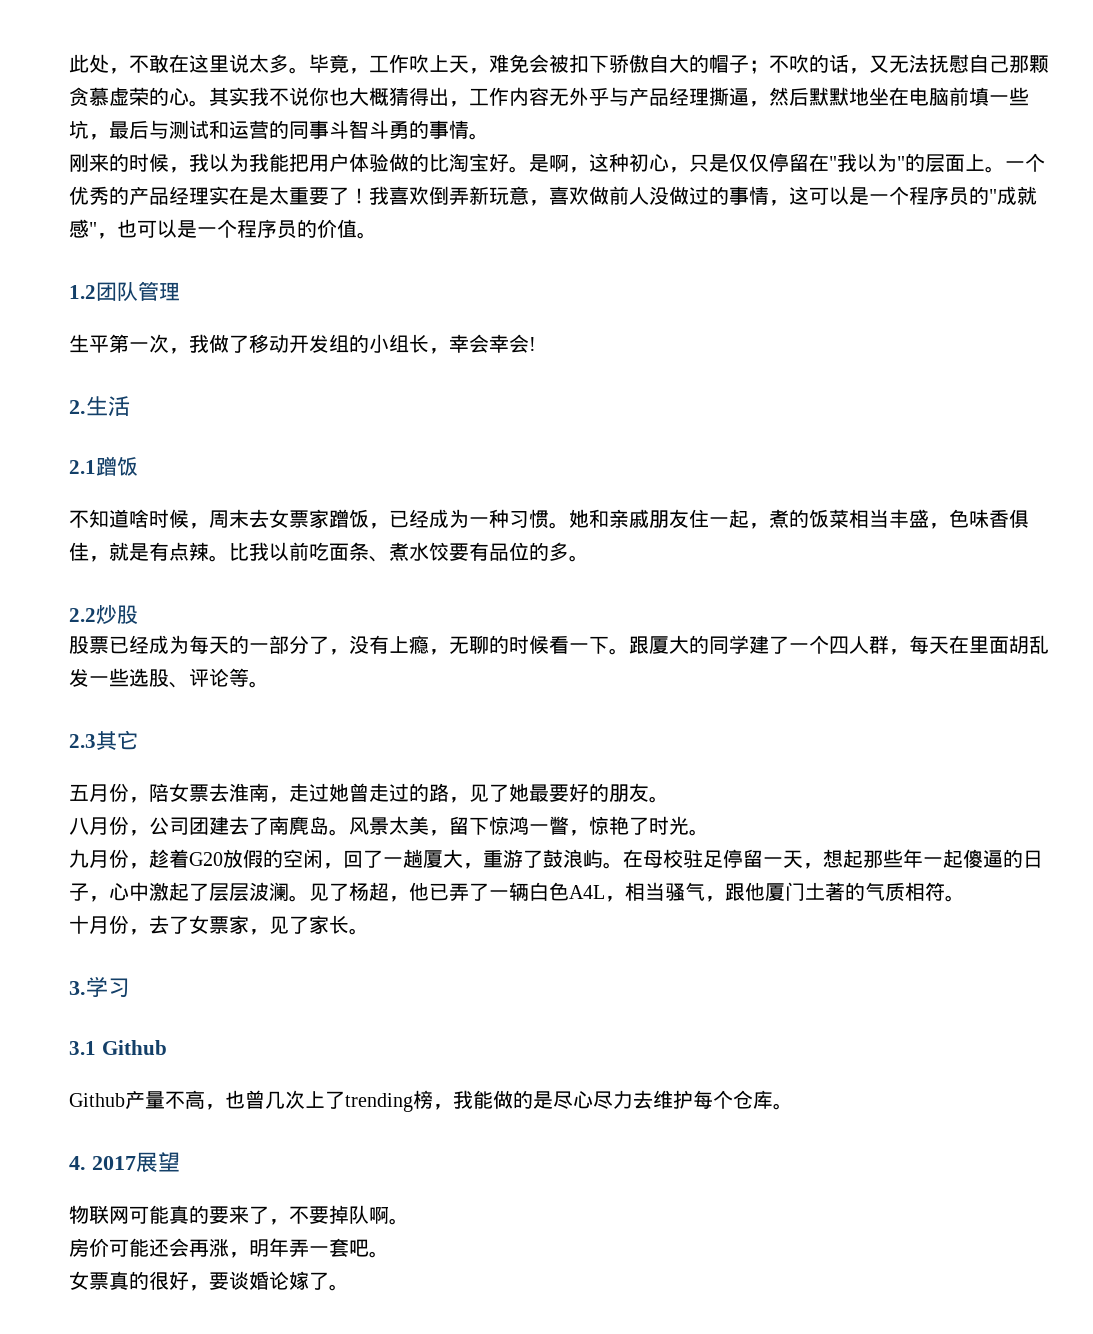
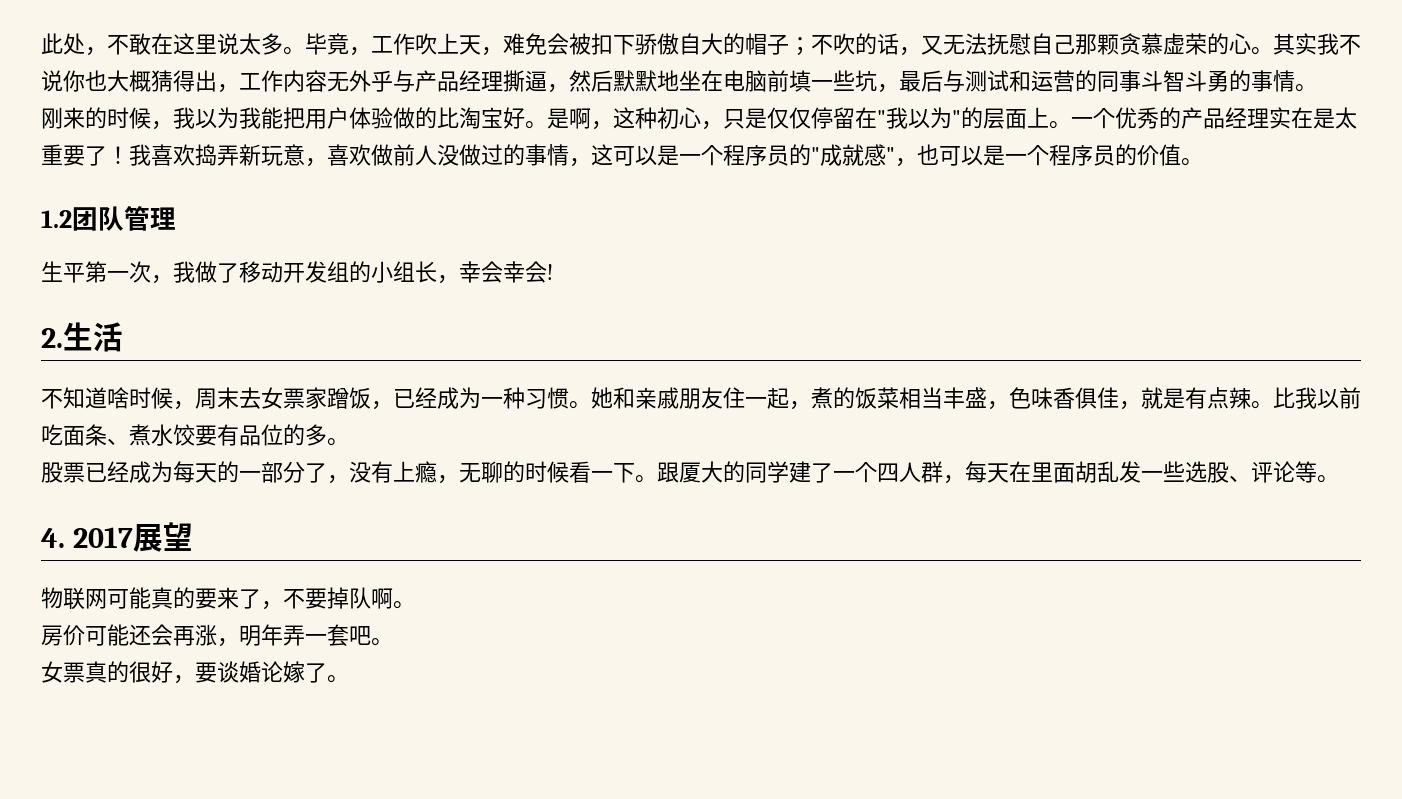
- 我喜欢倒弄新玩意，喜欢做前人没做过的事情，这可以是一个程序员的"成就感"，也可以是一个程序员的价值。
+ 我喜欢捣弄新玩意，喜欢做前人没做过的事情，这可以是一个程序员的"成就感"，也可以是一个程序员的价值。
- 2.1蹭饭
- 2.2炒股
- 2.3其它
- 五月份，陪女票去淮南，走过她曾走过的路，见了她最要好的朋友。
- 八月份，公司团建去了南麂岛。风景太美，留下惊鸿一瞥，惊艳了时光。
- 九月份，趁着G20放假的空闲，回了一趟厦大，重游了鼓浪屿。在母校驻足停留一天，想起那些年一起傻逼的日子，心中激起了层层波澜。见了杨超，他已弄了一辆白色A4L，相当骚气，跟他厦门土著的气质相符。
- 十月份，去了女票家，见了家长。
- 3.学习
- 3.1 Github
- Github产量不高，也曾几次上了trending榜，我能做的是尽心尽力去维护每个仓库。

